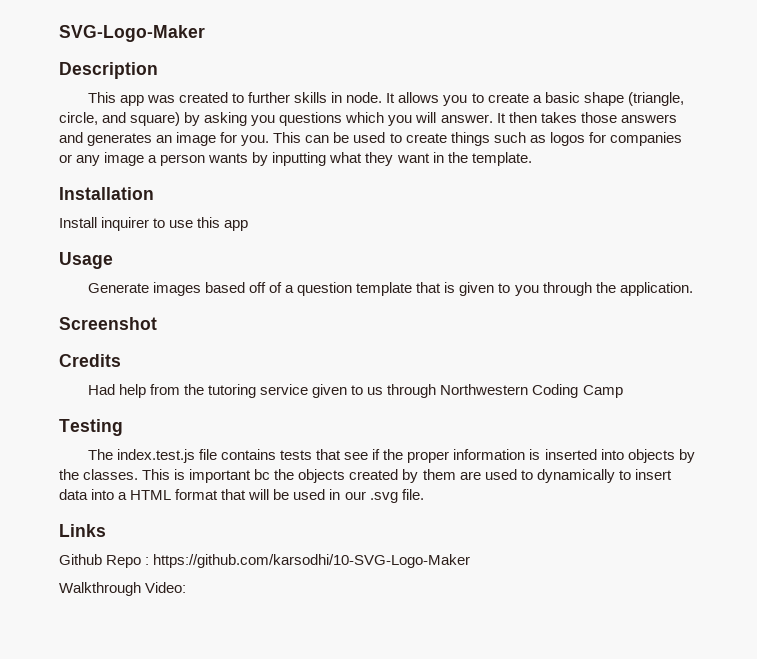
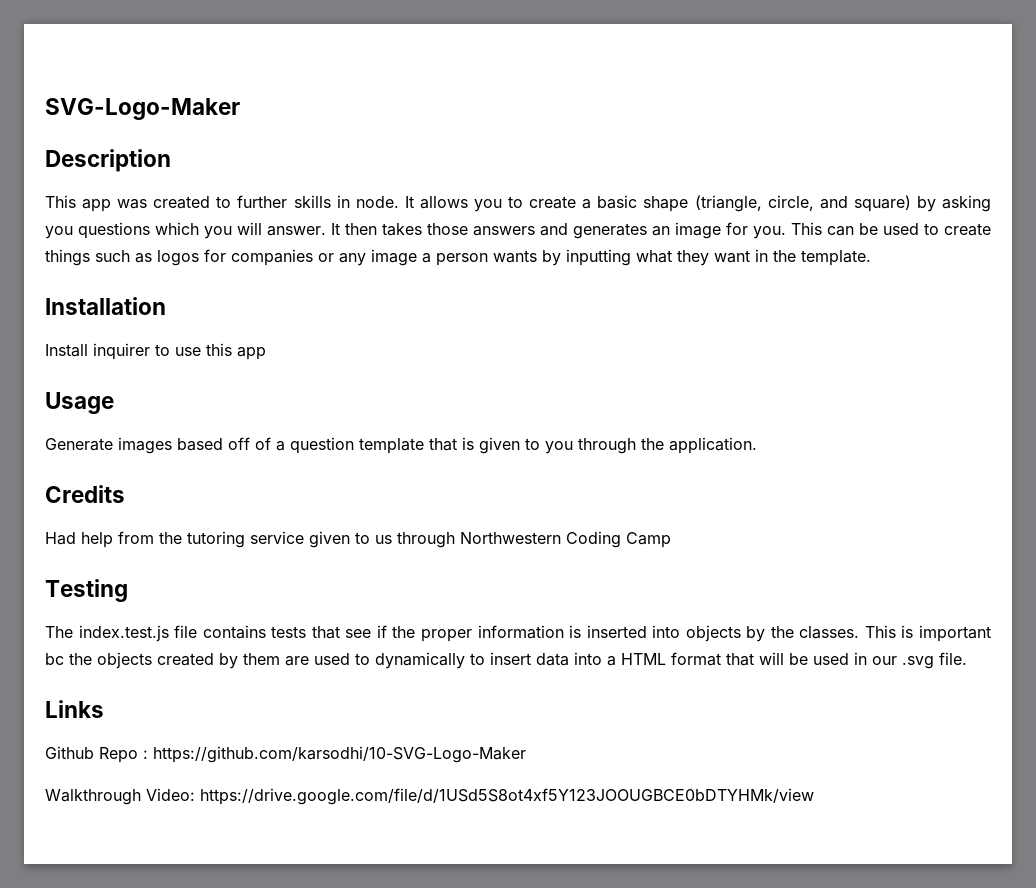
- Screenshot
- Walkthrough Video:
+ Walkthrough Video: https://drive.google.com/file/d/1USd5S8ot4xf5Y123JOOUGBCE0bDTYHMk/view

